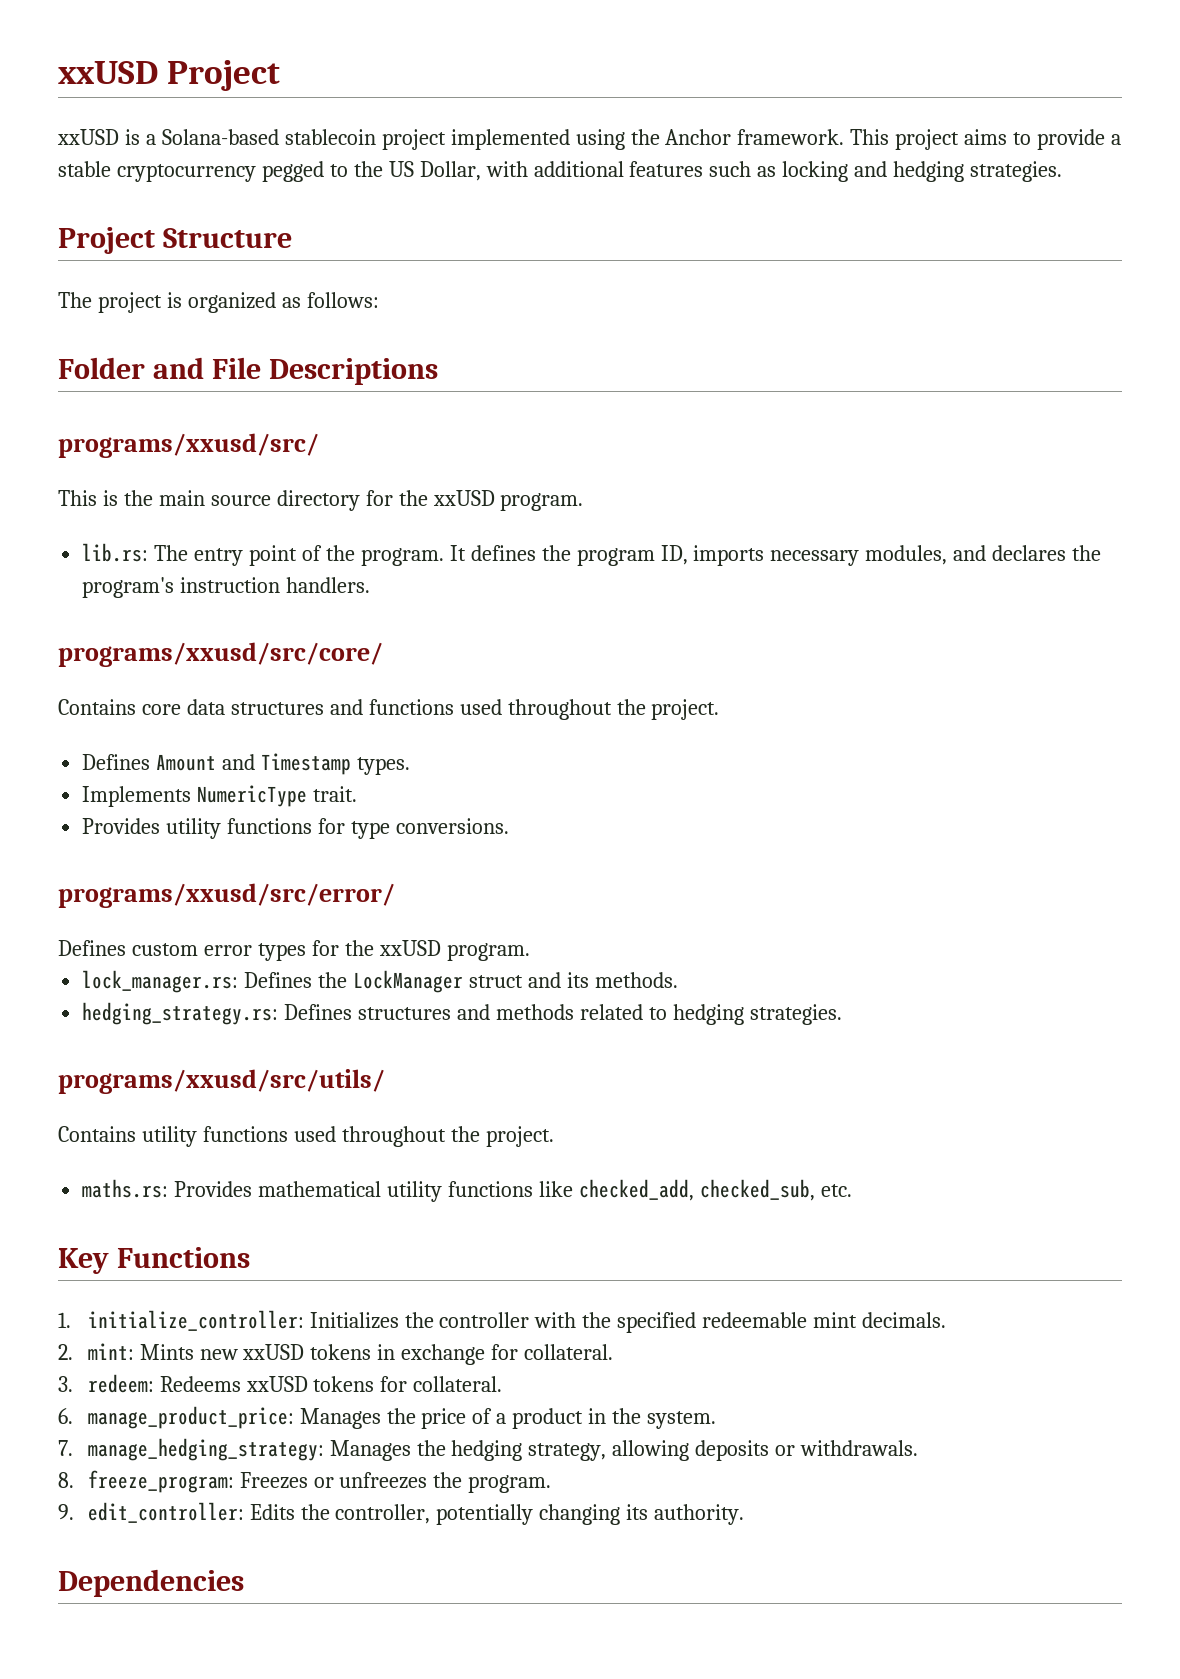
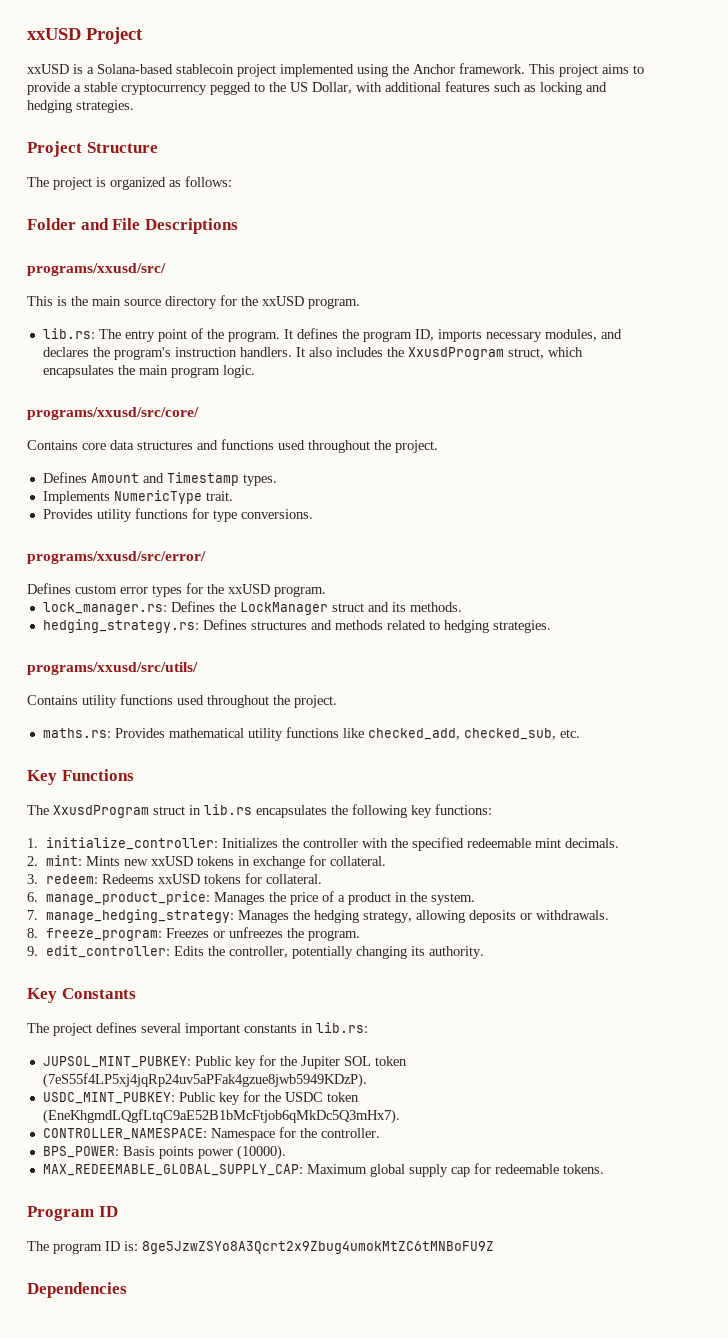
+ It also includes the XxusdProgram struct, which encapsulates the main program logic.
+ The XxusdProgram struct in lib.rs encapsulates the following key functions:
+ Key Constants
+ The project defines several important constants in lib.rs:
+ JUPSOL_MINT_PUBKEY: Public key for the Jupiter SOL token (7eS55f4LP5xj4jqRp24uv5aPFak4gzue8jwb5949KDzP).
+ USDC_MINT_PUBKEY: Public key for the USDC token (EneKhgmdLQgfLtqC9aE52B1bMcFtjob6qMkDc5Q3mHx7).
+ CONTROLLER_NAMESPACE: Namespace for the controller.
+ BPS_POWER: Basis points power (10000).
+ MAX_REDEEMABLE_GLOBAL_SUPPLY_CAP: Maximum global supply cap for redeemable tokens.
+ Program ID
+ The program ID is: 8ge5JzwZSYo8A3Qcrt2x9Zbug4umokMtZC6tMNBoFU9Z

